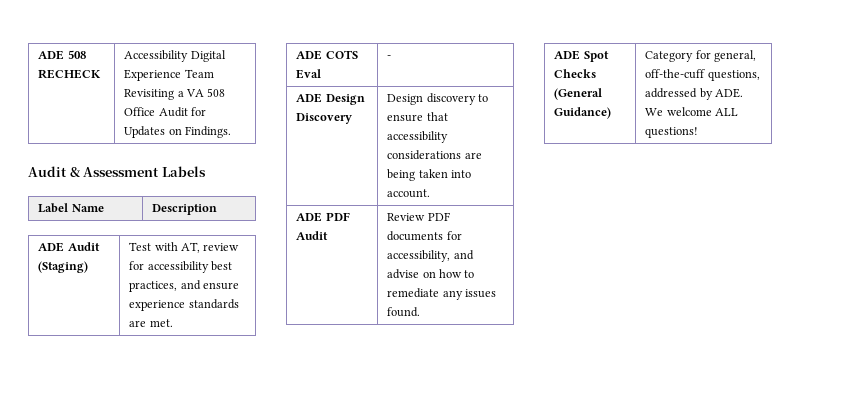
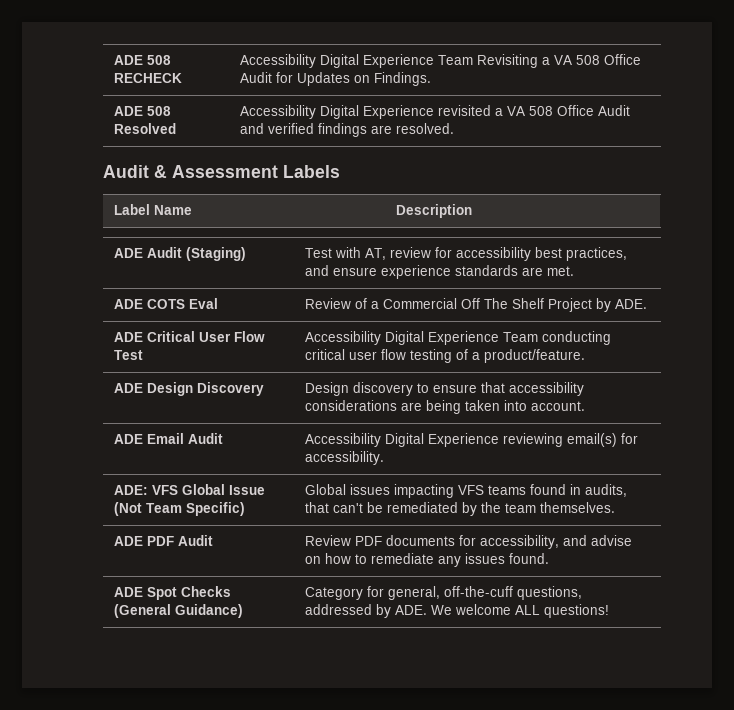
+ ADE 508 Resolved | Accessibility Digital Experience revisited a VA 508 Office Audit and verified findings are resolved.
- ADE COTS Eval | -
+ ADE COTS Eval | Review of a Commercial Off The Shelf Project by ADE.
+ ADE Critical User Flow Test | Accessibility Digital Experience Team conducting critical user flow testing of a product/feature.
+ ADE Email Audit | Accessibility Digital Experience reviewing email(s) for accessibility.
+ ADE: VFS Global Issue (Not Team Specific) | Global issues impacting VFS teams found in audits, that can't be remediated by the team themselves.

